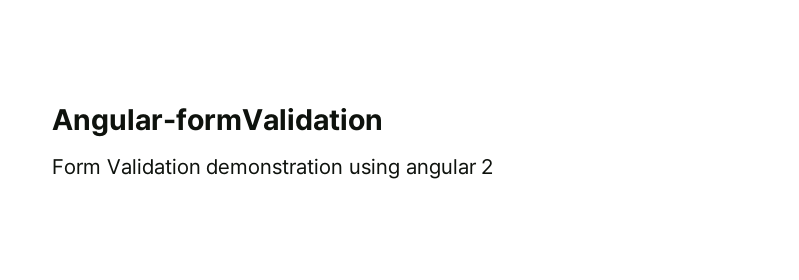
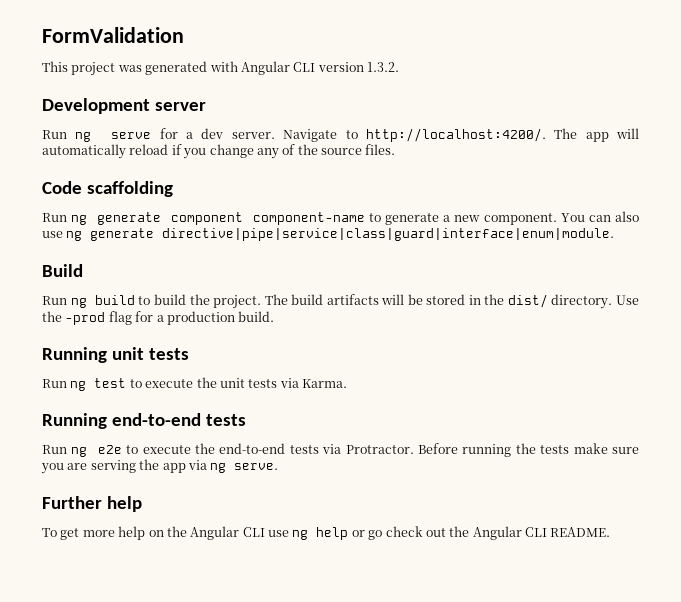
- Angular-formValidation
- Form Validation demonstration using angular 2
+ FormValidation
+ This project was generated with Angular CLI version 1.3.2.
+ Development server
+ Run ng serve for a dev server. Navigate to http://localhost:4200/. The app will automatically reload if you change any of the source files.
+ Code scaffolding
+ Run ng generate component component-name to generate a new component. You can also use ng generate directive|pipe|service|class|guard|interface|enum|module.
+ Build
+ Run ng build to build the project. The build artifacts will be stored in the dist/ directory. Use the -prod flag for a production build.
+ Running unit tests
+ Run ng test to execute the unit tests via Karma.
+ Running end-to-end tests
+ Run ng e2e to execute the end-to-end tests via Protractor. Before running the tests make sure you are serving the app via ng serve.
+ Further help
+ To get more help on the Angular CLI use ng help or go check out the Angular CLI README.

